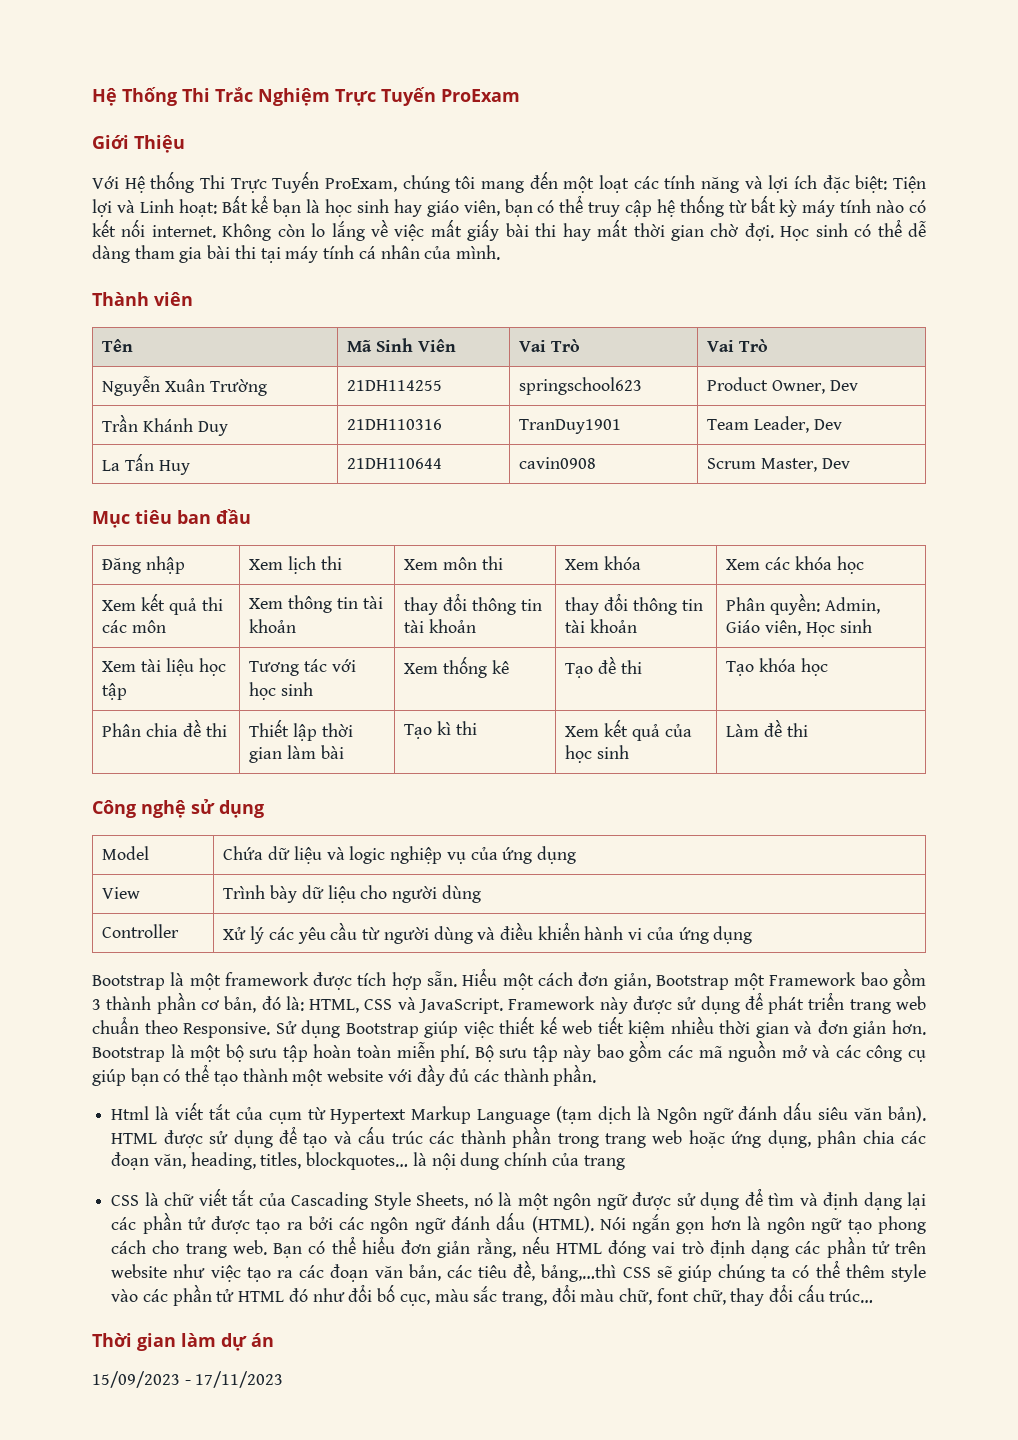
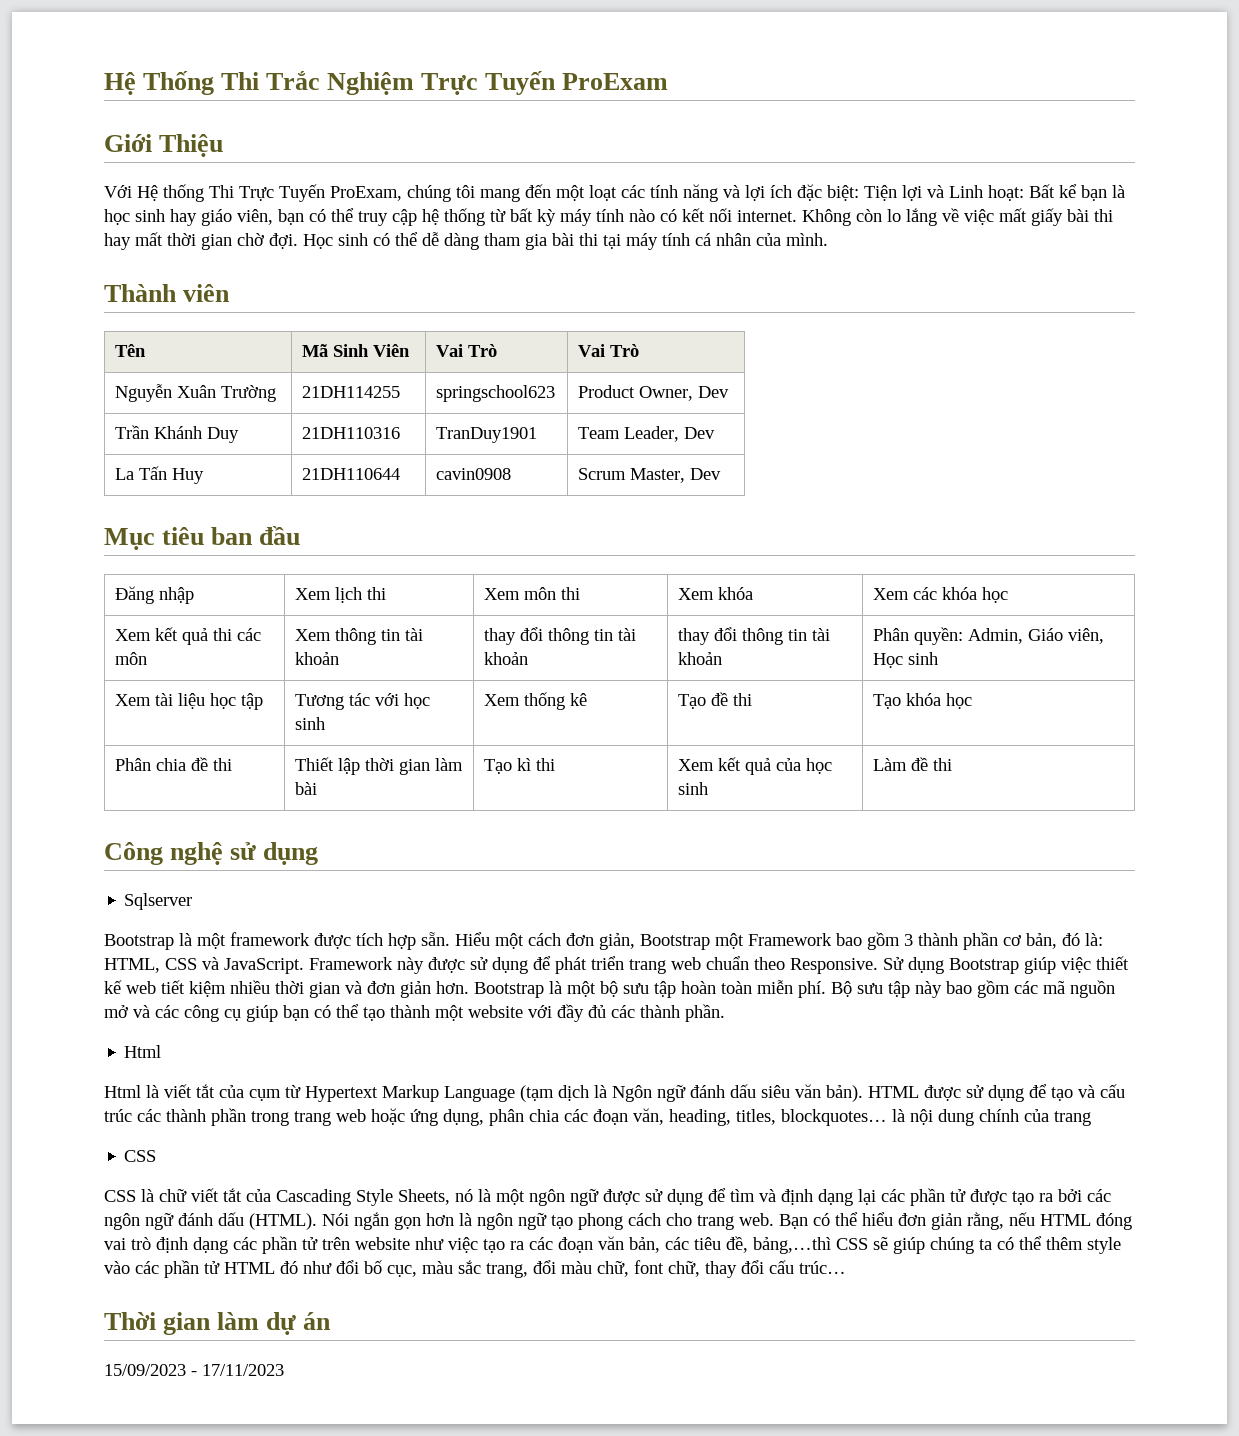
- Model | Chứa dữ liệu và logic nghiệp vụ của ứng dụng
- View | Trình bày dữ liệu cho người dùng
- Controller | Xử lý các yêu cầu từ người dùng và điều khiển hành vi của ứng dụng
+ Sqlserver
  Bộ sưu tập này bao gồm các mã nguồn mở và các công cụ giúp bạn có thể tạo thành một website với đầy đủ các thành phần.
+ Html
  HTML được sử dụng để tạo và cấu trúc các thành phần trong trang web hoặc ứng dụng, phân chia các đoạn văn, heading, titles, blockquotes… là nội dung chính của trang
+ CSS

